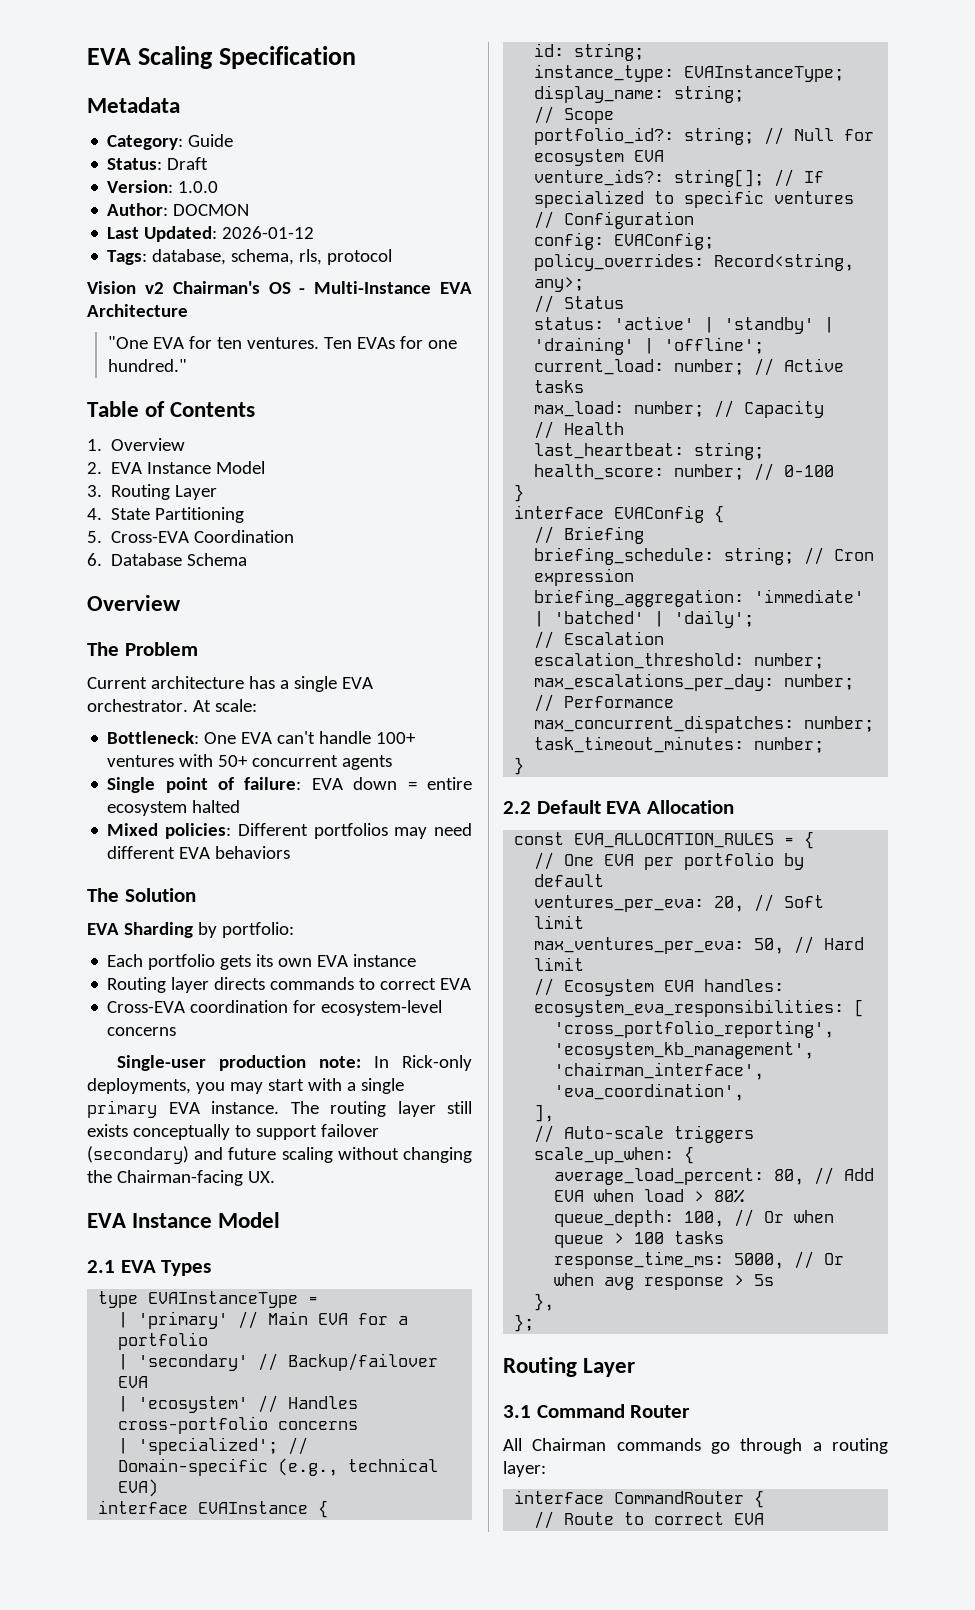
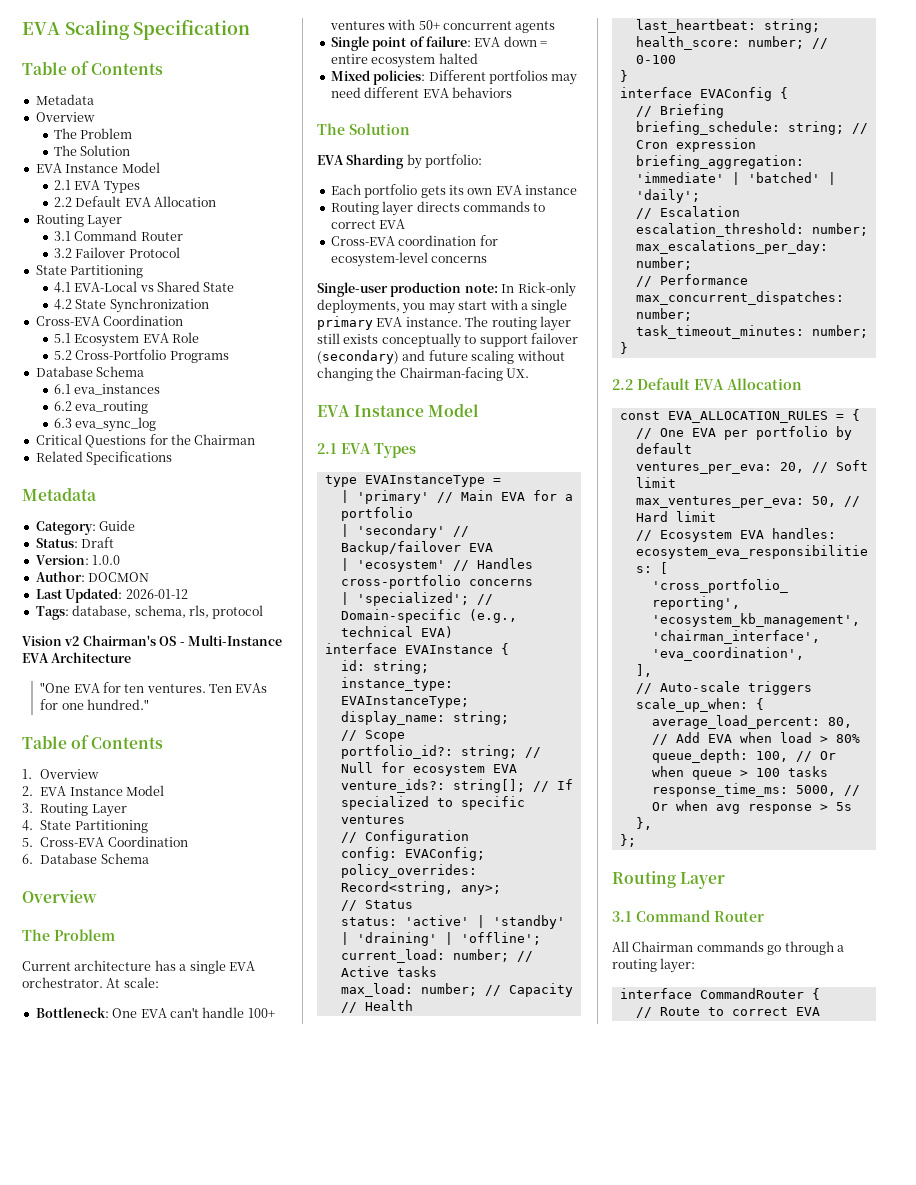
  EVA Scaling Specification
+ Table of Contents
+ Metadata
+ Overview
+ The Problem
+ The Solution
+ EVA Instance Model
+ 2.1 EVA Types
+ 2.2 Default EVA Allocation
+ Routing Layer
+ 3.1 Command Router
+ 3.2 Failover Protocol
+ State Partitioning
+ 4.1 EVA-Local vs Shared State
+ 4.2 State Synchronization
+ Cross-EVA Coordination
+ 5.1 Ecosystem EVA Role
+ 5.2 Cross-Portfolio Programs
+ Database Schema
+ 6.1 eva_instances
+ 6.2 eva_routing
+ 6.3 eva_sync_log
+ Critical Questions for the Chairman
+ Related Specifications

